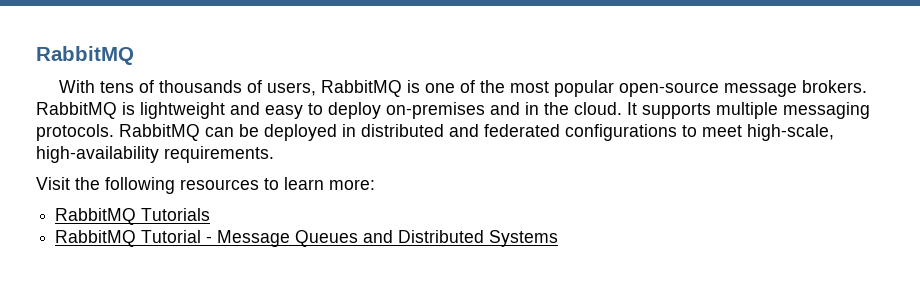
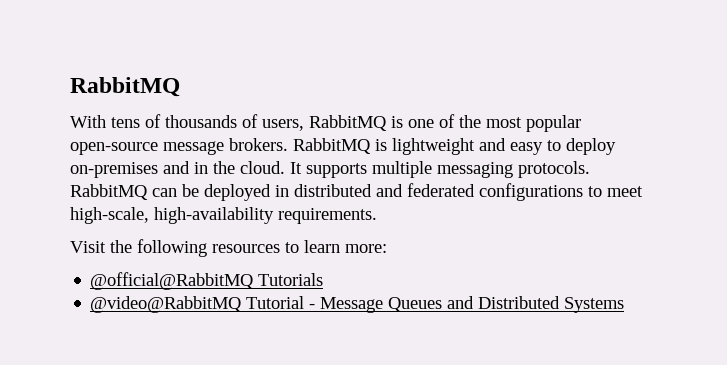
- RabbitMQ Tutorials
+ @official@RabbitMQ Tutorials
- RabbitMQ Tutorial - Message Queues and Distributed Systems
+ @video@RabbitMQ Tutorial - Message Queues and Distributed Systems

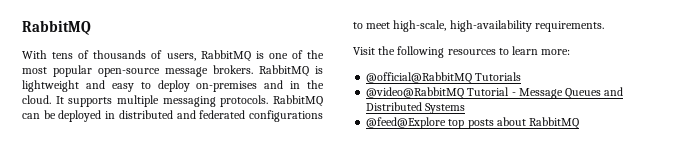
+ @feed@Explore top posts about RabbitMQ

